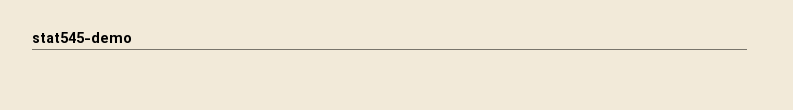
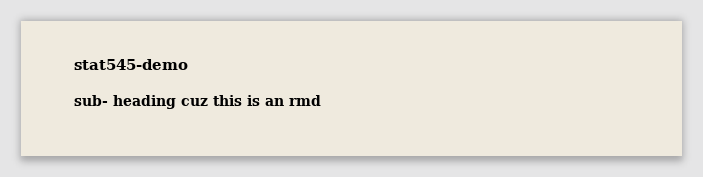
+ sub- heading cuz this is an rmd

